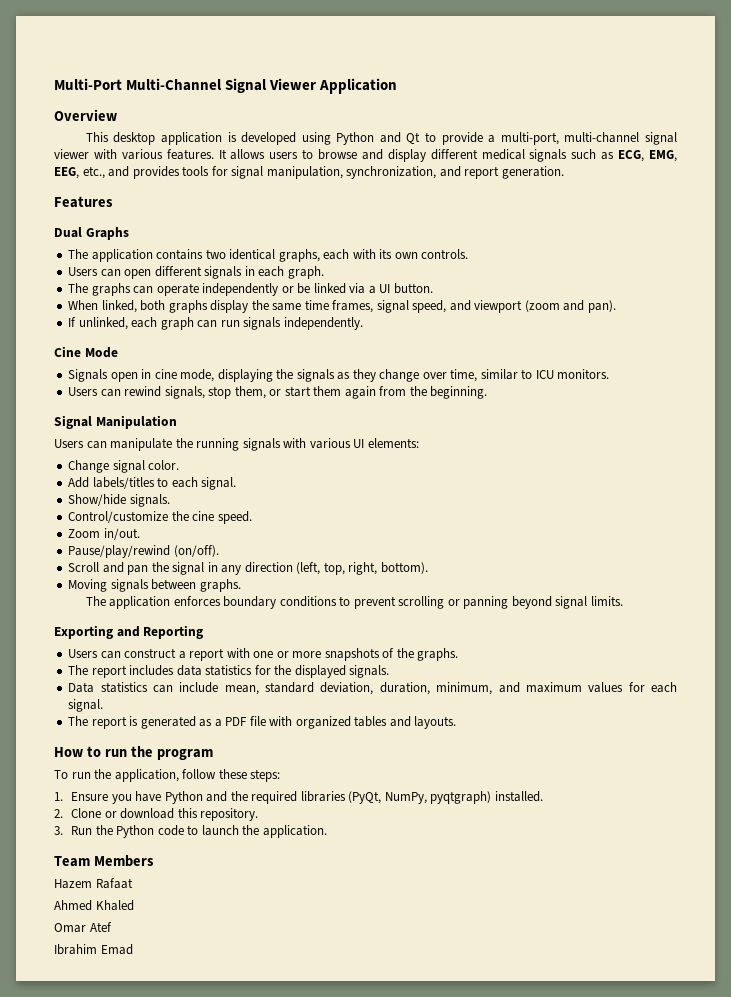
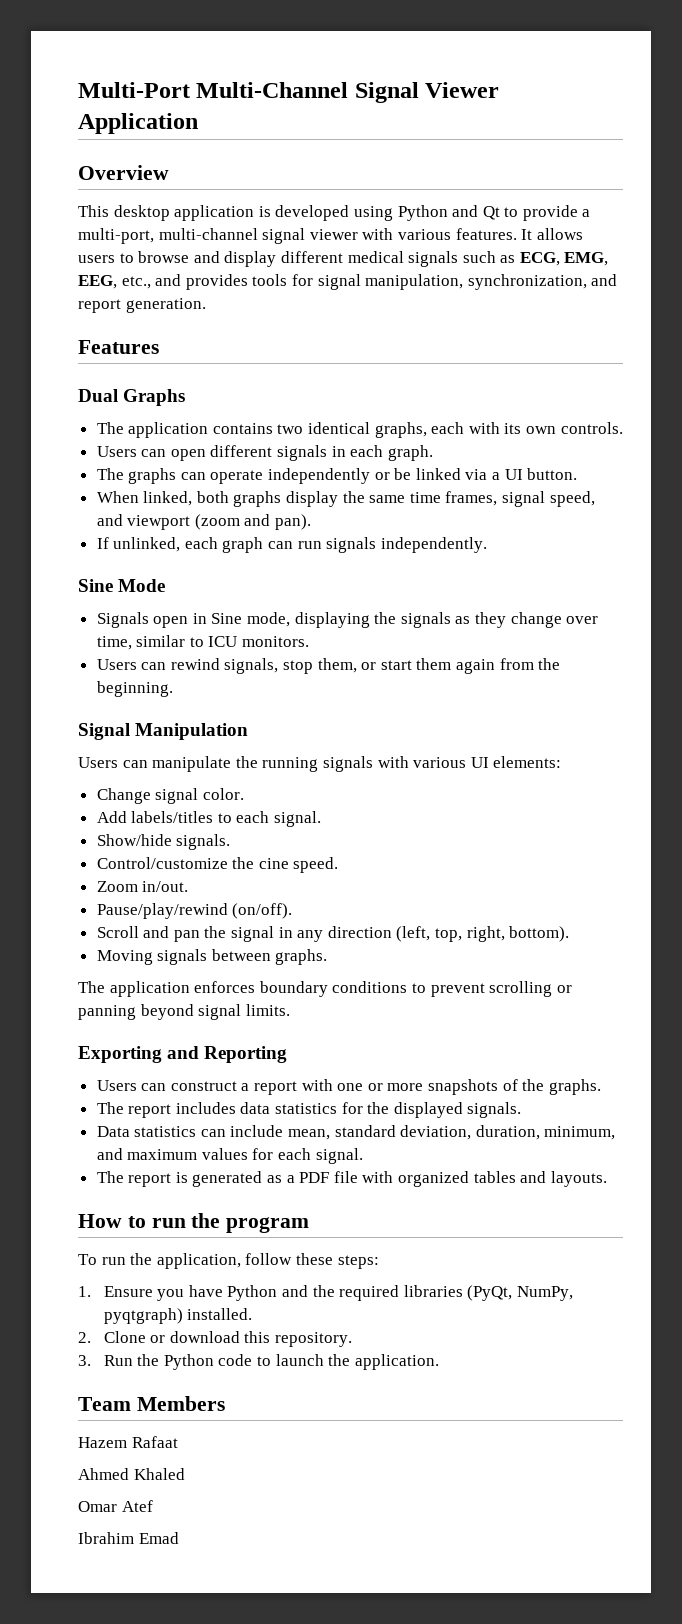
- Cine Mode
+ Sine Mode
- Signals open in cine mode, displaying the signals as they change over time, similar to ICU monitors.
+ Signals open in Sine mode, displaying the signals as they change over time, similar to ICU monitors.

